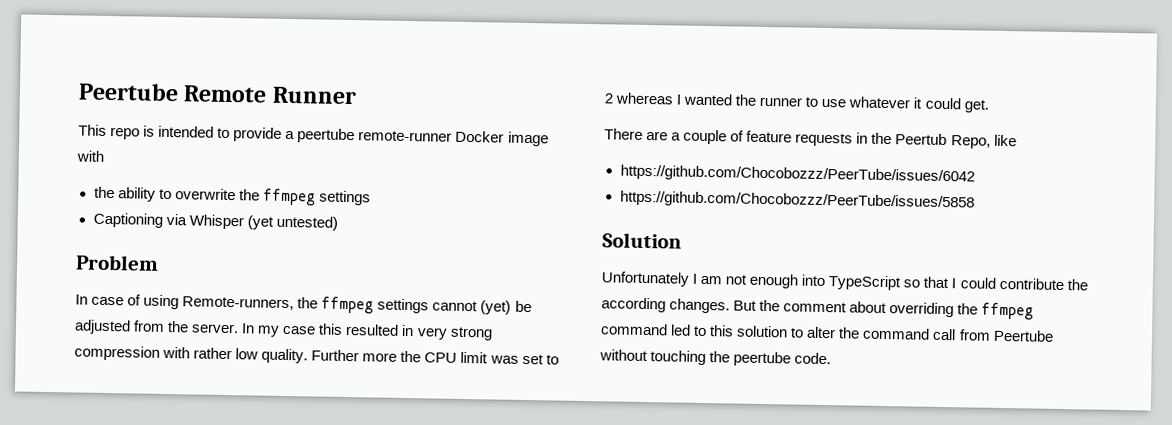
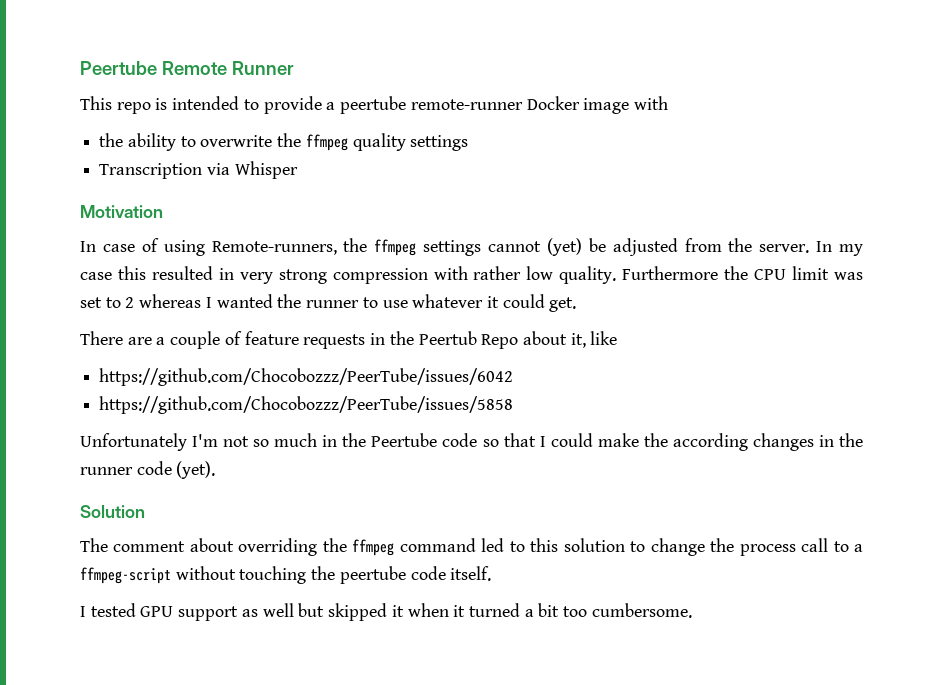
- the ability to overwrite the ffmpeg settings
+ the ability to overwrite the ffmpeg quality settings
- Captioning via Whisper (yet untested)
- Problem
+ Transcription via Whisper
+ Motivation
- Further more the CPU limit was set to 2 whereas I wanted the runner to use whatever it could get.
+ Furthermore the CPU limit was set to 2 whereas I wanted the runner to use whatever it could get.
- There are a couple of feature requests in the Peertub Repo, like
+ There are a couple of feature requests in the Peertub Repo about it, like
- Solution
- Unfortunately I am not enough into TypeScript so that I could contribute the according changes. But the comment about overriding the ffmpeg command led to this solution to alter the command call from Peertube without touching the peertube code.
+ Unfortunately I'm not so much in the Peertube code so that I could make the according changes in the runner code (yet).
+ Solution
+ The comment about overriding the ffmpeg command led to this solution to change the process call to a ffmpeg-script without touching the peertube code itself.
+ I tested GPU support as well but skipped it when it turned a bit too cumbersome.

